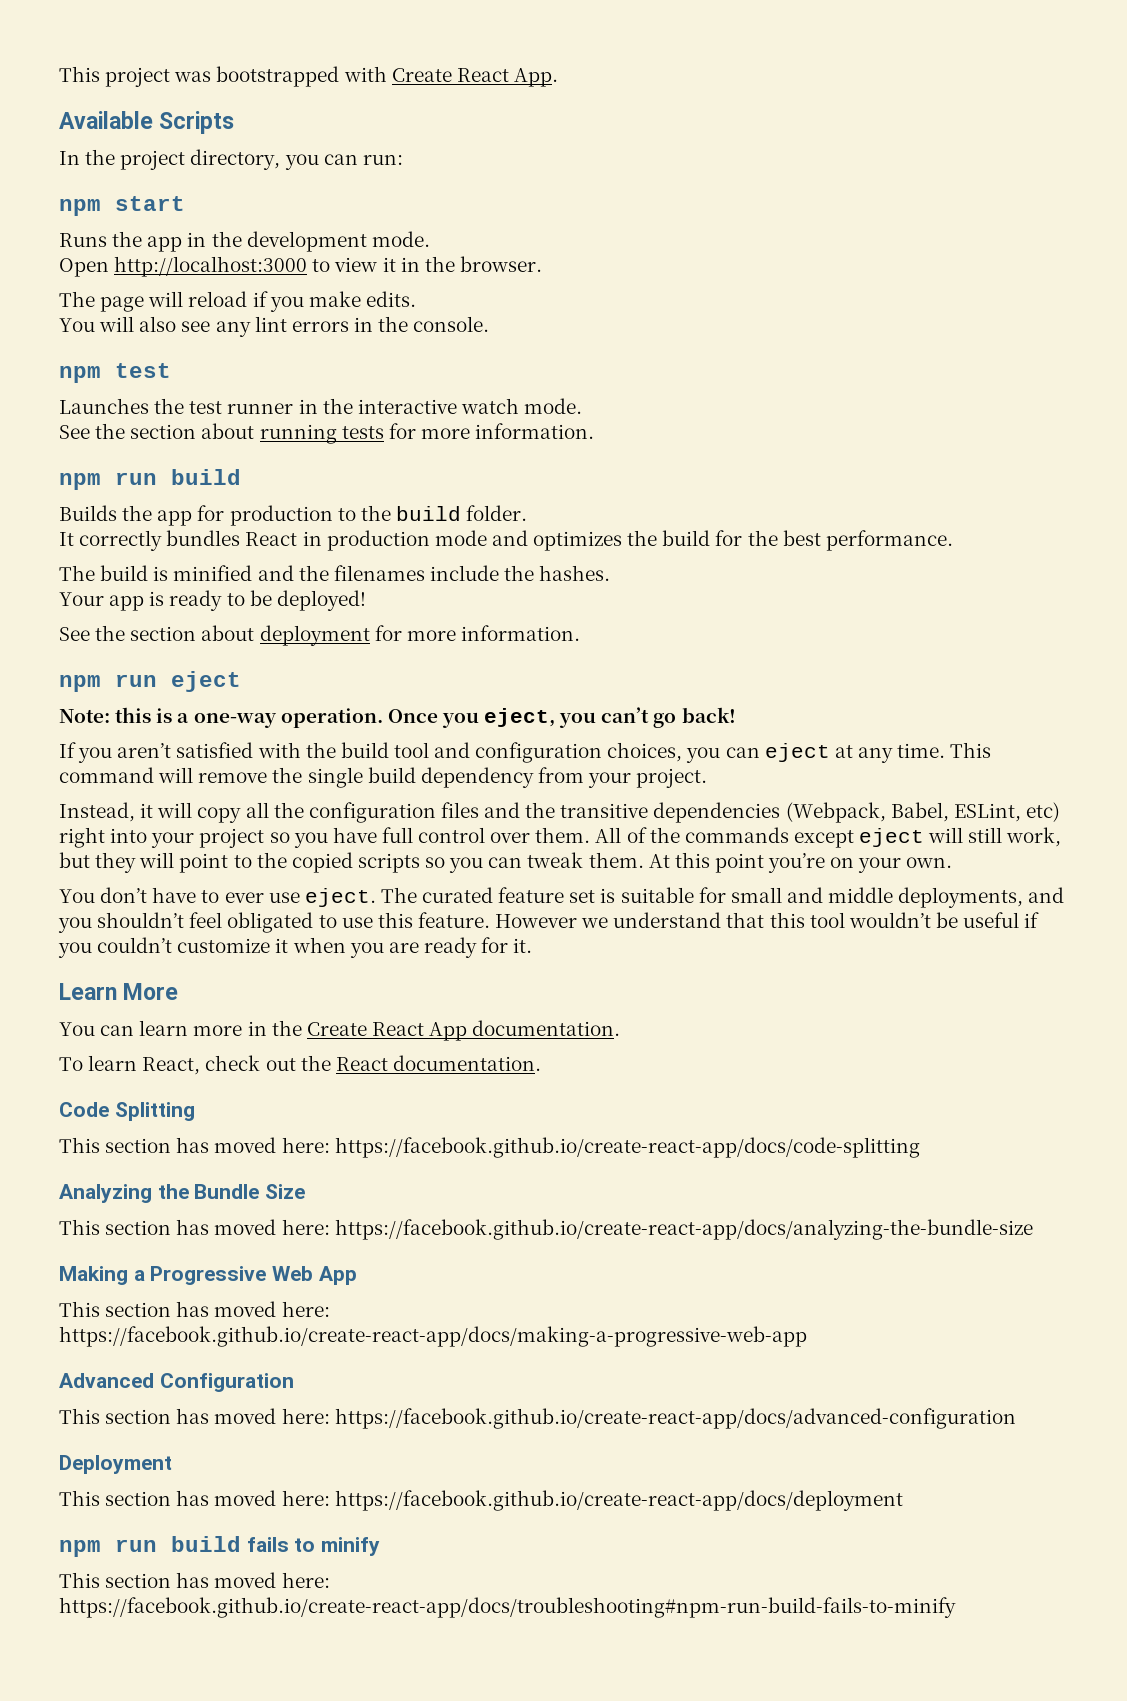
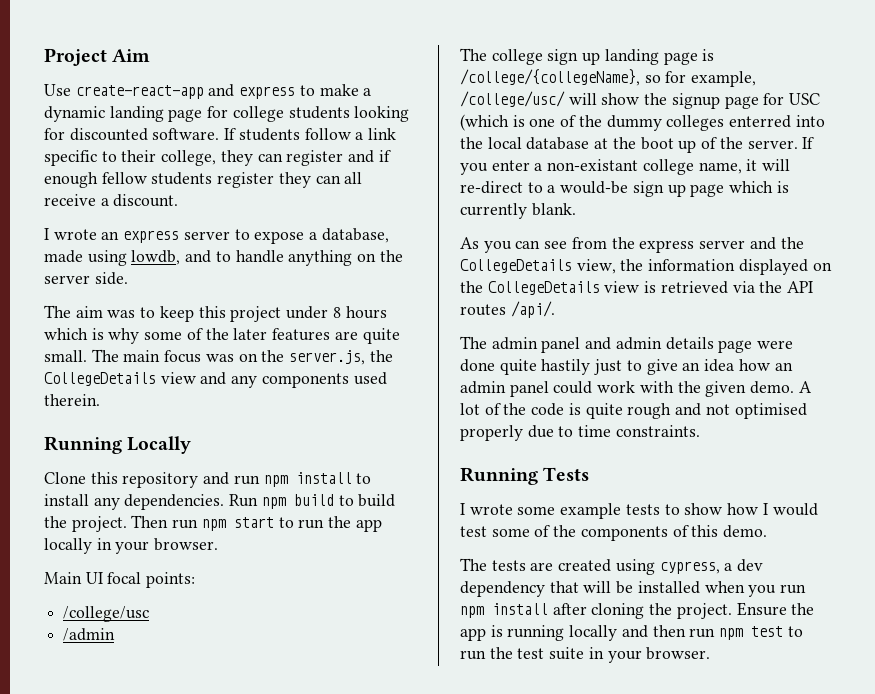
- This project was bootstrapped with Create React App.
- Available Scripts
- In the project directory, you can run:
- npm start
- Runs the app in the development mode.
- Open http://localhost:3000 to view it in the browser.
- The page will reload if you make edits.
- You will also see any lint errors in the console.
- npm test
- Launches the test runner in the interactive watch mode.
- See the section about running tests for more information.
- npm run build
- Builds the app for production to the build folder.
- It correctly bundles React in production mode and optimizes the build for the best performance.
- The build is minified and the filenames include the hashes.
- Your app is ready to be deployed!
- See the section about deployment for more information.
- npm run eject
- Note: this is a one-way operation. Once you eject, you can’t go back!
- If you aren’t satisfied with the build tool and configuration choices, you can eject at any time. This command will remove the single build dependency from your project.
- Instead, it will copy all the configuration files and the transitive dependencies (Webpack, Babel, ESLint, etc) right into your project so you have full control over them. All of the commands except eject will still work, but they will point to the copied scripts so you can tweak them. At this point you’re on your own.
- You don’t have to ever use eject. The curated feature set is suitable for small and middle deployments, and you shouldn’t feel obligated to use this feature. However we understand that this tool wouldn’t be useful if you couldn’t customize it when you are ready for it.
- Learn More
- You can learn more in the Create React App documentation.
- To learn React, check out the React documentation.
- Code Splitting
- This section has moved here: https://facebook.github.io/create-react-app/docs/code-splitting
- Analyzing the Bundle Size
- This section has moved here: https://facebook.github.io/create-react-app/docs/analyzing-the-bundle-size
- Making a Progressive Web App
- This section has moved here: https://facebook.github.io/create-react-app/docs/making-a-progressive-web-app
- Advanced Configuration
- This section has moved here: https://facebook.github.io/create-react-app/docs/advanced-configuration
- Deployment
- This section has moved here: https://facebook.github.io/create-react-app/docs/deployment
- npm run build fails to minify
- This section has moved here: https://facebook.github.io/create-react-app/docs/troubleshooting#npm-run-build-fails-to-minify
+ Project Aim
+ Use create-react-app and express to make a dynamic landing page for college students looking for discounted software. If students follow a link specific to their college, they can register and if enough fellow students register they can all receive a discount.
+ I wrote an express server to expose a database, made using lowdb, and to handle anything on the server side.
+ The aim was to keep this project under 8 hours which is why some of the later features are quite small. The main focus was on the server.js, the CollegeDetails view and any components used therein.
+ Running Locally
+ Clone this repository and run npm install to install any dependencies. Run npm build to build the project. Then run npm start to run the app locally in your browser.
+ Main UI focal points:
+ /college/usc
+ /admin
+ The college sign up landing page is /college/{collegeName}, so for example, /college/usc/ will show the signup page for USC (which is one of the dummy colleges enterred into the local database at the boot up of the server. If you enter a non-existant college name, it will re-direct to a would-be sign up page which is currently blank.
+ As you can see from the express server and the CollegeDetails view, the information displayed on the CollegeDetails view is retrieved via the API routes /api/.
+ The admin panel and admin details page were done quite hastily just to give an idea how an admin panel could work with the given demo. A lot of the code is quite rough and not optimised properly due to time constraints.
+ Running Tests
+ I wrote some example tests to show how I would test some of the components of this demo.
+ The tests are created using cypress, a dev dependency that will be installed when you run npm install after cloning the project. Ensure the app is running locally and then run npm test to run the test suite in your browser.

